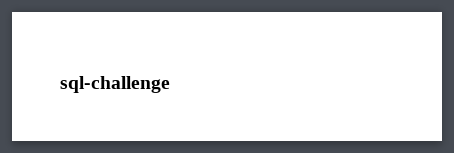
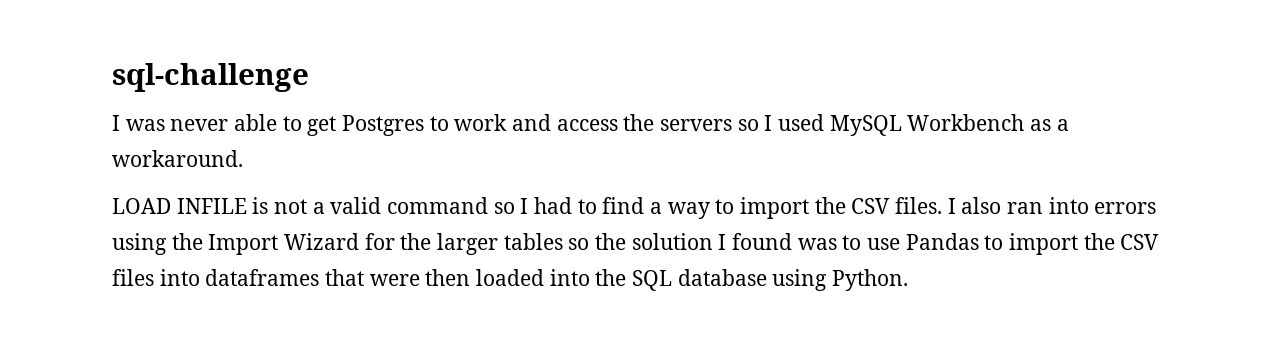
+ I was never able to get Postgres to work and access the servers so I used MySQL Workbench as a workaround.
+ LOAD INFILE is not a valid command so I had to find a way to import the CSV files. I also ran into errors using the Import Wizard for the larger tables so the solution I found was to use Pandas to import the CSV files into dataframes that were then loaded into the SQL database using Python.

